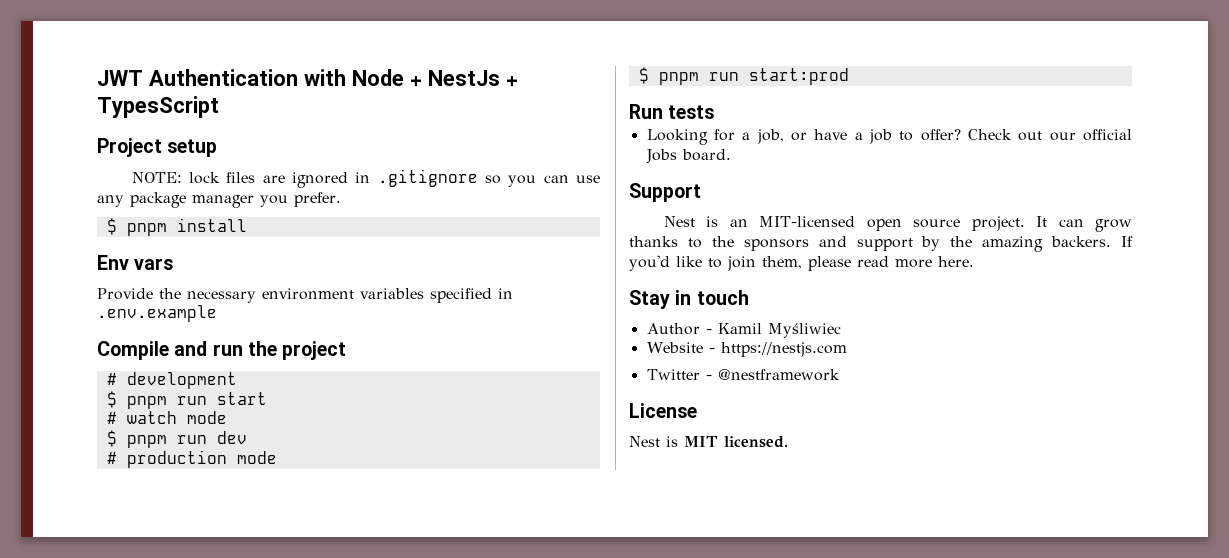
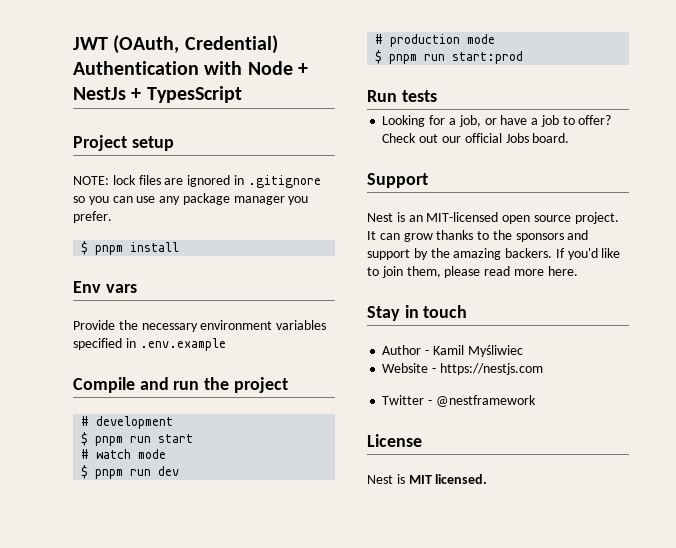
- JWT Authentication with Node + NestJs + TypesScript
+ JWT (OAuth, Credential) Authentication with Node + NestJs + TypesScript

